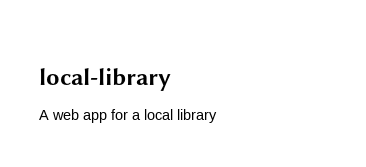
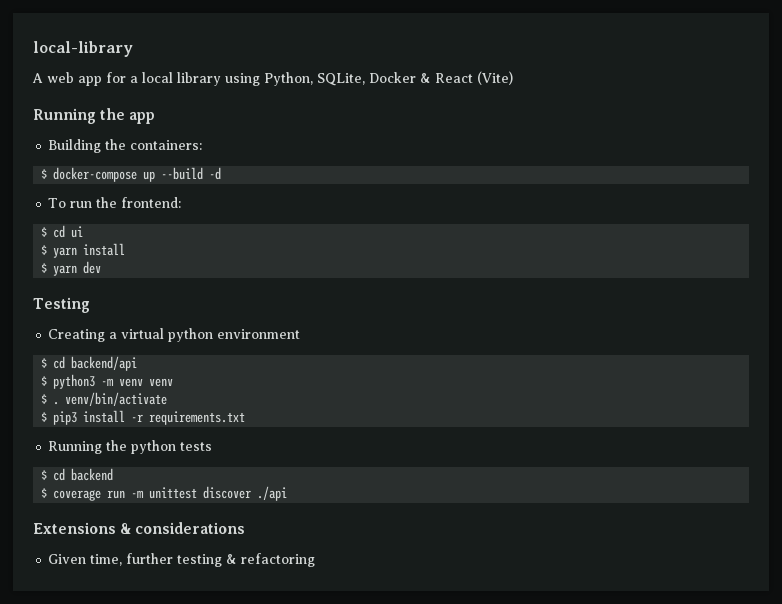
- A web app for a local library
+ A web app for a local library using Python, SQLite, Docker & React (Vite)
+ Running the app
+ Building the containers:
+ $ docker-compose up --build -d
+ To run the frontend:
+ $ cd ui
+ $ yarn install
+ $ yarn dev
+ Testing
+ Creating a virtual python environment
+ $ cd backend/api
+ $ python3 -m venv venv
+ $ . venv/bin/activate
+ $ pip3 install -r requirements.txt
+ Running the python tests
+ $ cd backend
+ $ coverage run -m unittest discover ./api
+ Extensions & considerations
+ Given time, further testing & refactoring

